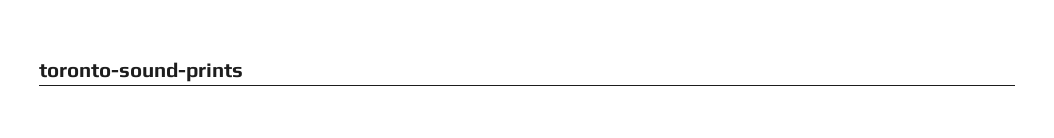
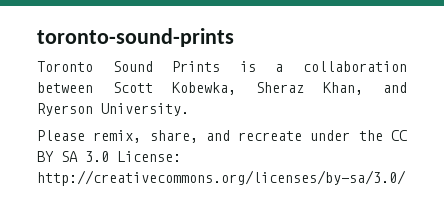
+ Toronto Sound Prints is a collaboration between Scott Kobewka, Sheraz Khan, and Ryerson University.
+ Please remix, share, and recreate under the CC BY SA 3.0 License: http://creativecommons.org/licenses/by-sa/3.0/

